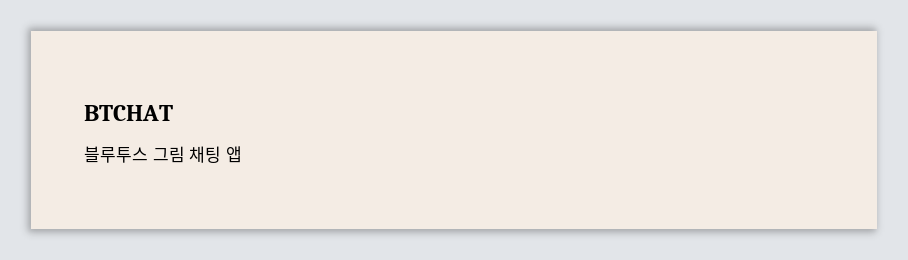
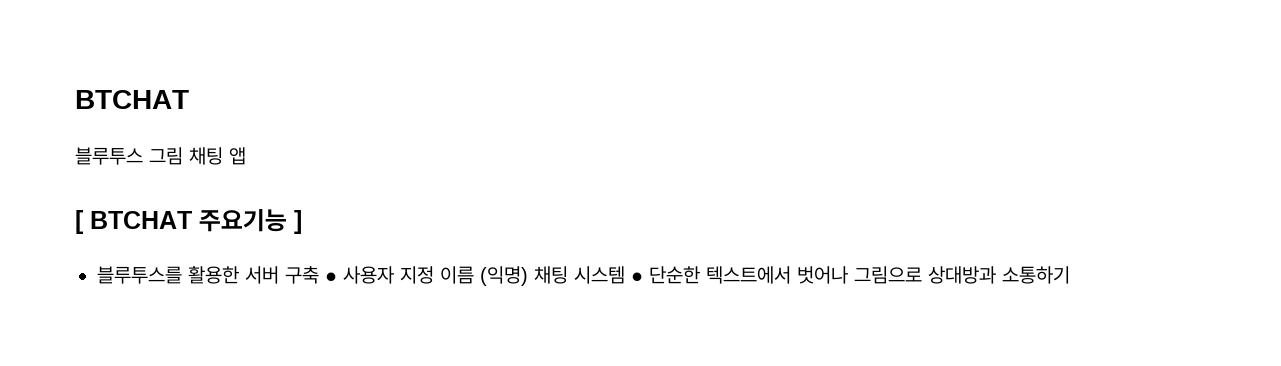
+ [ BTCHAT 주요기능 ]
+ 블루투스를 활용한 서버 구축 ● 사용자 지정 이름 (익명) 채팅 시스템 ● 단순한 텍스트에서 벗어나 그림으로 상대방과 소통하기

